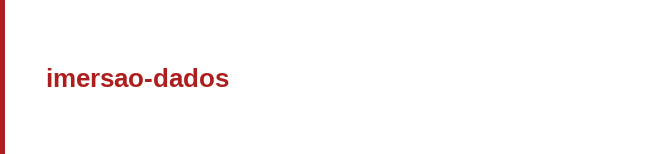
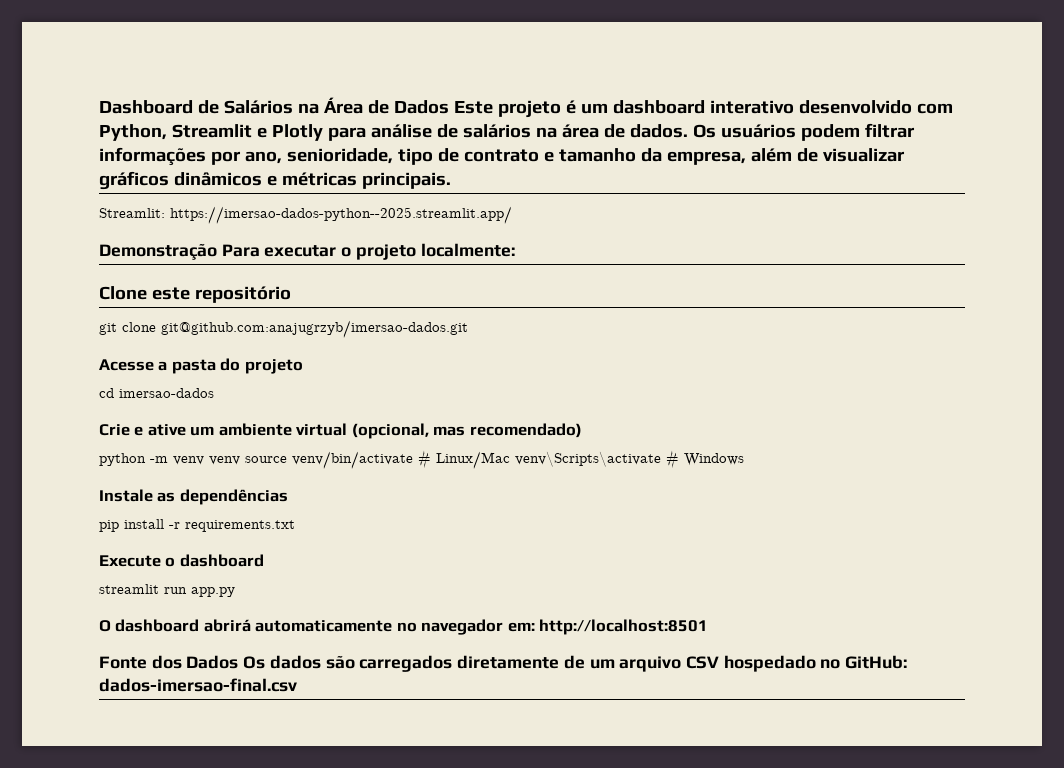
- imersao-dados
+ Dashboard de Salários na Área de Dados Este projeto é um dashboard interativo desenvolvido com Python, Streamlit e Plotly para análise de salários na área de dados. Os usuários podem filtrar informações por ano, senioridade, tipo de contrato e tamanho da empresa, além de visualizar gráficos dinâmicos e métricas principais.
+ Streamlit: https://imersao-dados-python--2025.streamlit.app/
+ Demonstração Para executar o projeto localmente:
+ Clone este repositório
+ git clone git@github.com:anajugrzyb/imersao-dados.git
+ Acesse a pasta do projeto
+ cd imersao-dados
+ Crie e ative um ambiente virtual (opcional, mas recomendado)
+ python -m venv venv source venv/bin/activate # Linux/Mac venv\Scripts\activate # Windows
+ Instale as dependências
+ pip install -r requirements.txt
+ Execute o dashboard
+ streamlit run app.py
+ O dashboard abrirá automaticamente no navegador em: http://localhost:8501
+ Fonte dos Dados Os dados são carregados diretamente de um arquivo CSV hospedado no GitHub: dados-imersao-final.csv

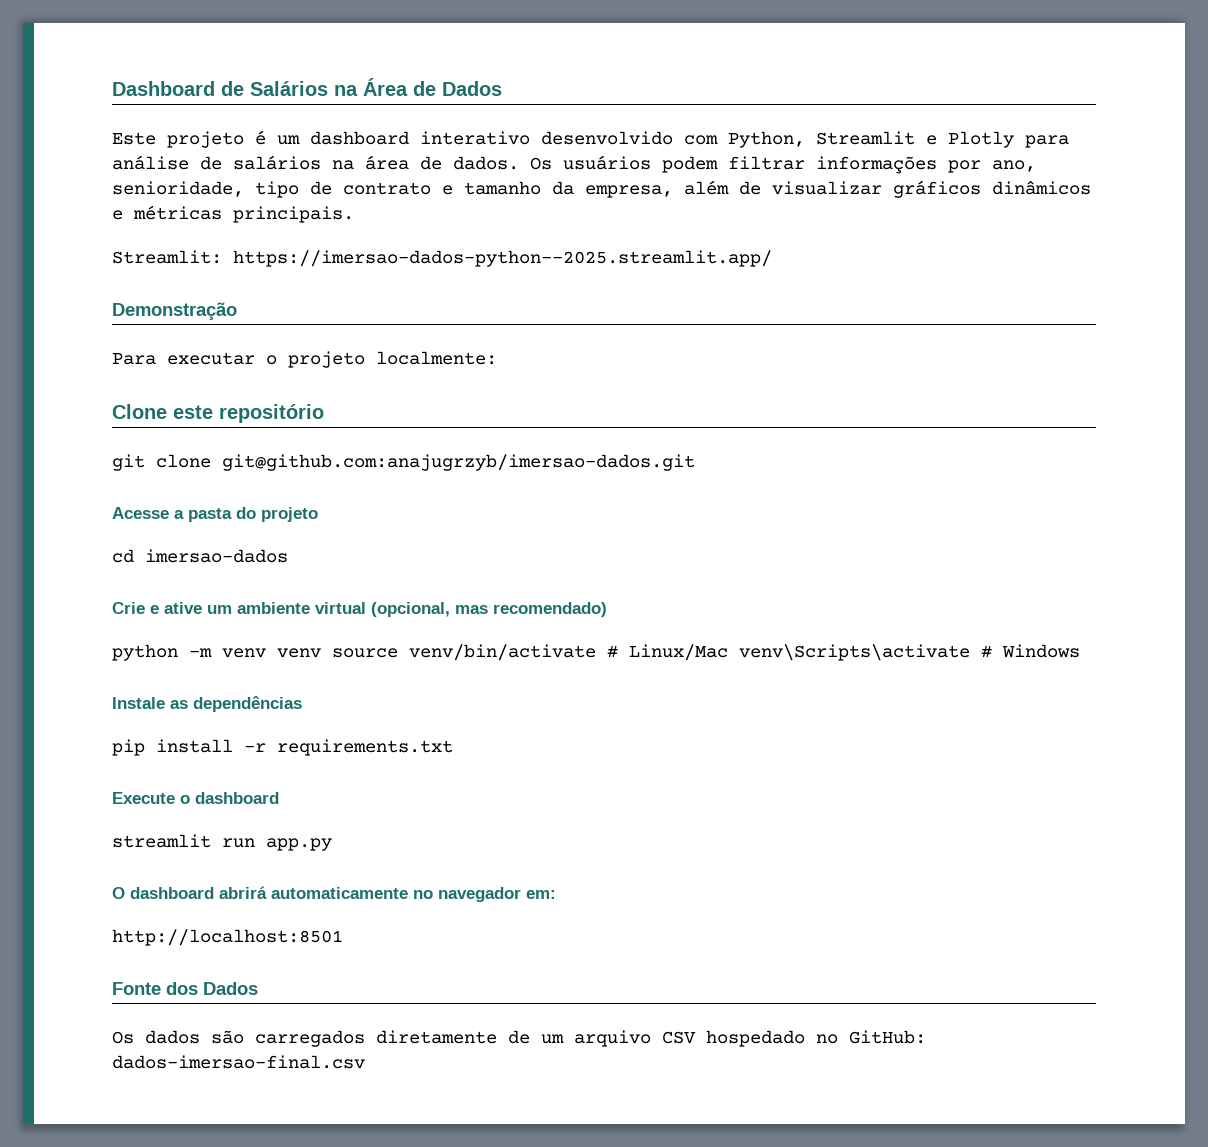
- Dashboard de Salários na Área de Dados Este projeto é um dashboard interativo desenvolvido com Python, Streamlit e Plotly para análise de salários na área de dados.
+ Dashboard de Salários na Área de Dados
+ Este projeto é um dashboard interativo desenvolvido com Python, Streamlit e Plotly para análise de salários na área de dados.
- Demonstração Para executar o projeto localmente:
+ Demonstração
+ Para executar o projeto localmente:
- O dashboard abrirá automaticamente no navegador em: http://localhost:8501
+ O dashboard abrirá automaticamente no navegador em:
+ http://localhost:8501
- Fonte dos Dados Os dados são carregados diretamente de um arquivo CSV hospedado no GitHub: dados-imersao-final.csv
+ Fonte dos Dados
+ Os dados são carregados diretamente de um arquivo CSV hospedado no GitHub: dados-imersao-final.csv

